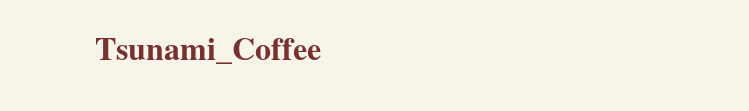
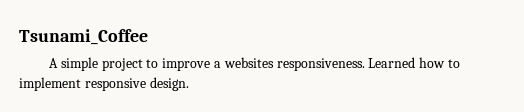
+ A simple project to improve a websites responsiveness. Learned how to implement responsive design.

